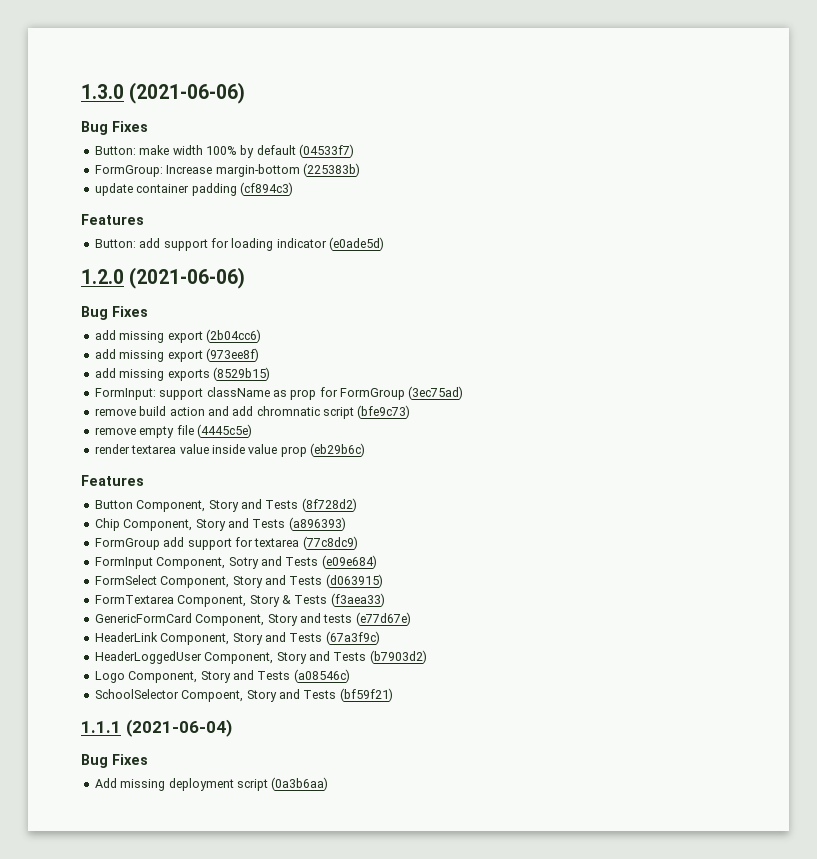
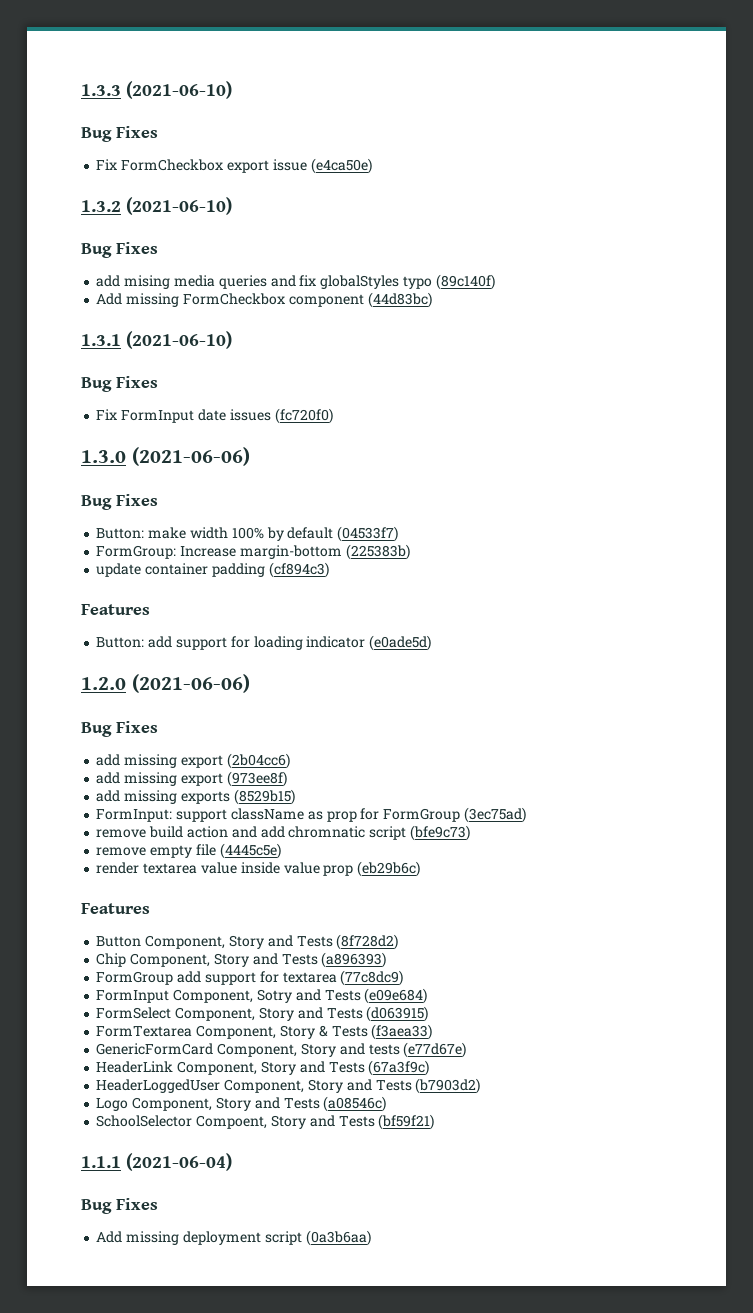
+ 1.3.3 (2021-06-10)
+ Bug Fixes
+ Fix FormCheckbox export issue (e4ca50e)
+ 1.3.2 (2021-06-10)
+ Bug Fixes
+ add mising media queries and fix globalStyles typo (89c140f)
+ Add missing FormCheckbox component (44d83bc)
+ 1.3.1 (2021-06-10)
+ Bug Fixes
+ Fix FormInput date issues (fc720f0)

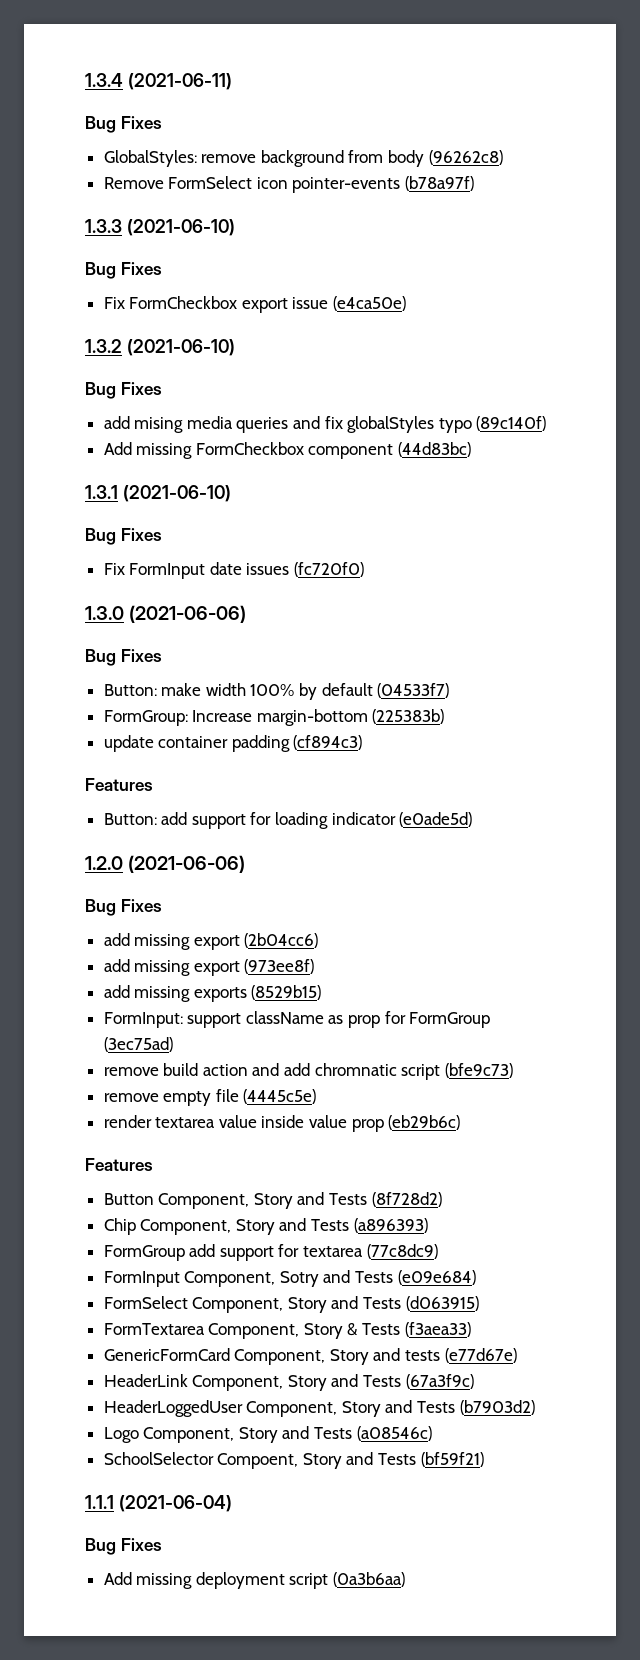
+ 1.3.4 (2021-06-11)
+ Bug Fixes
+ GlobalStyles: remove background from body (96262c8)
+ Remove FormSelect icon pointer-events (b78a97f)

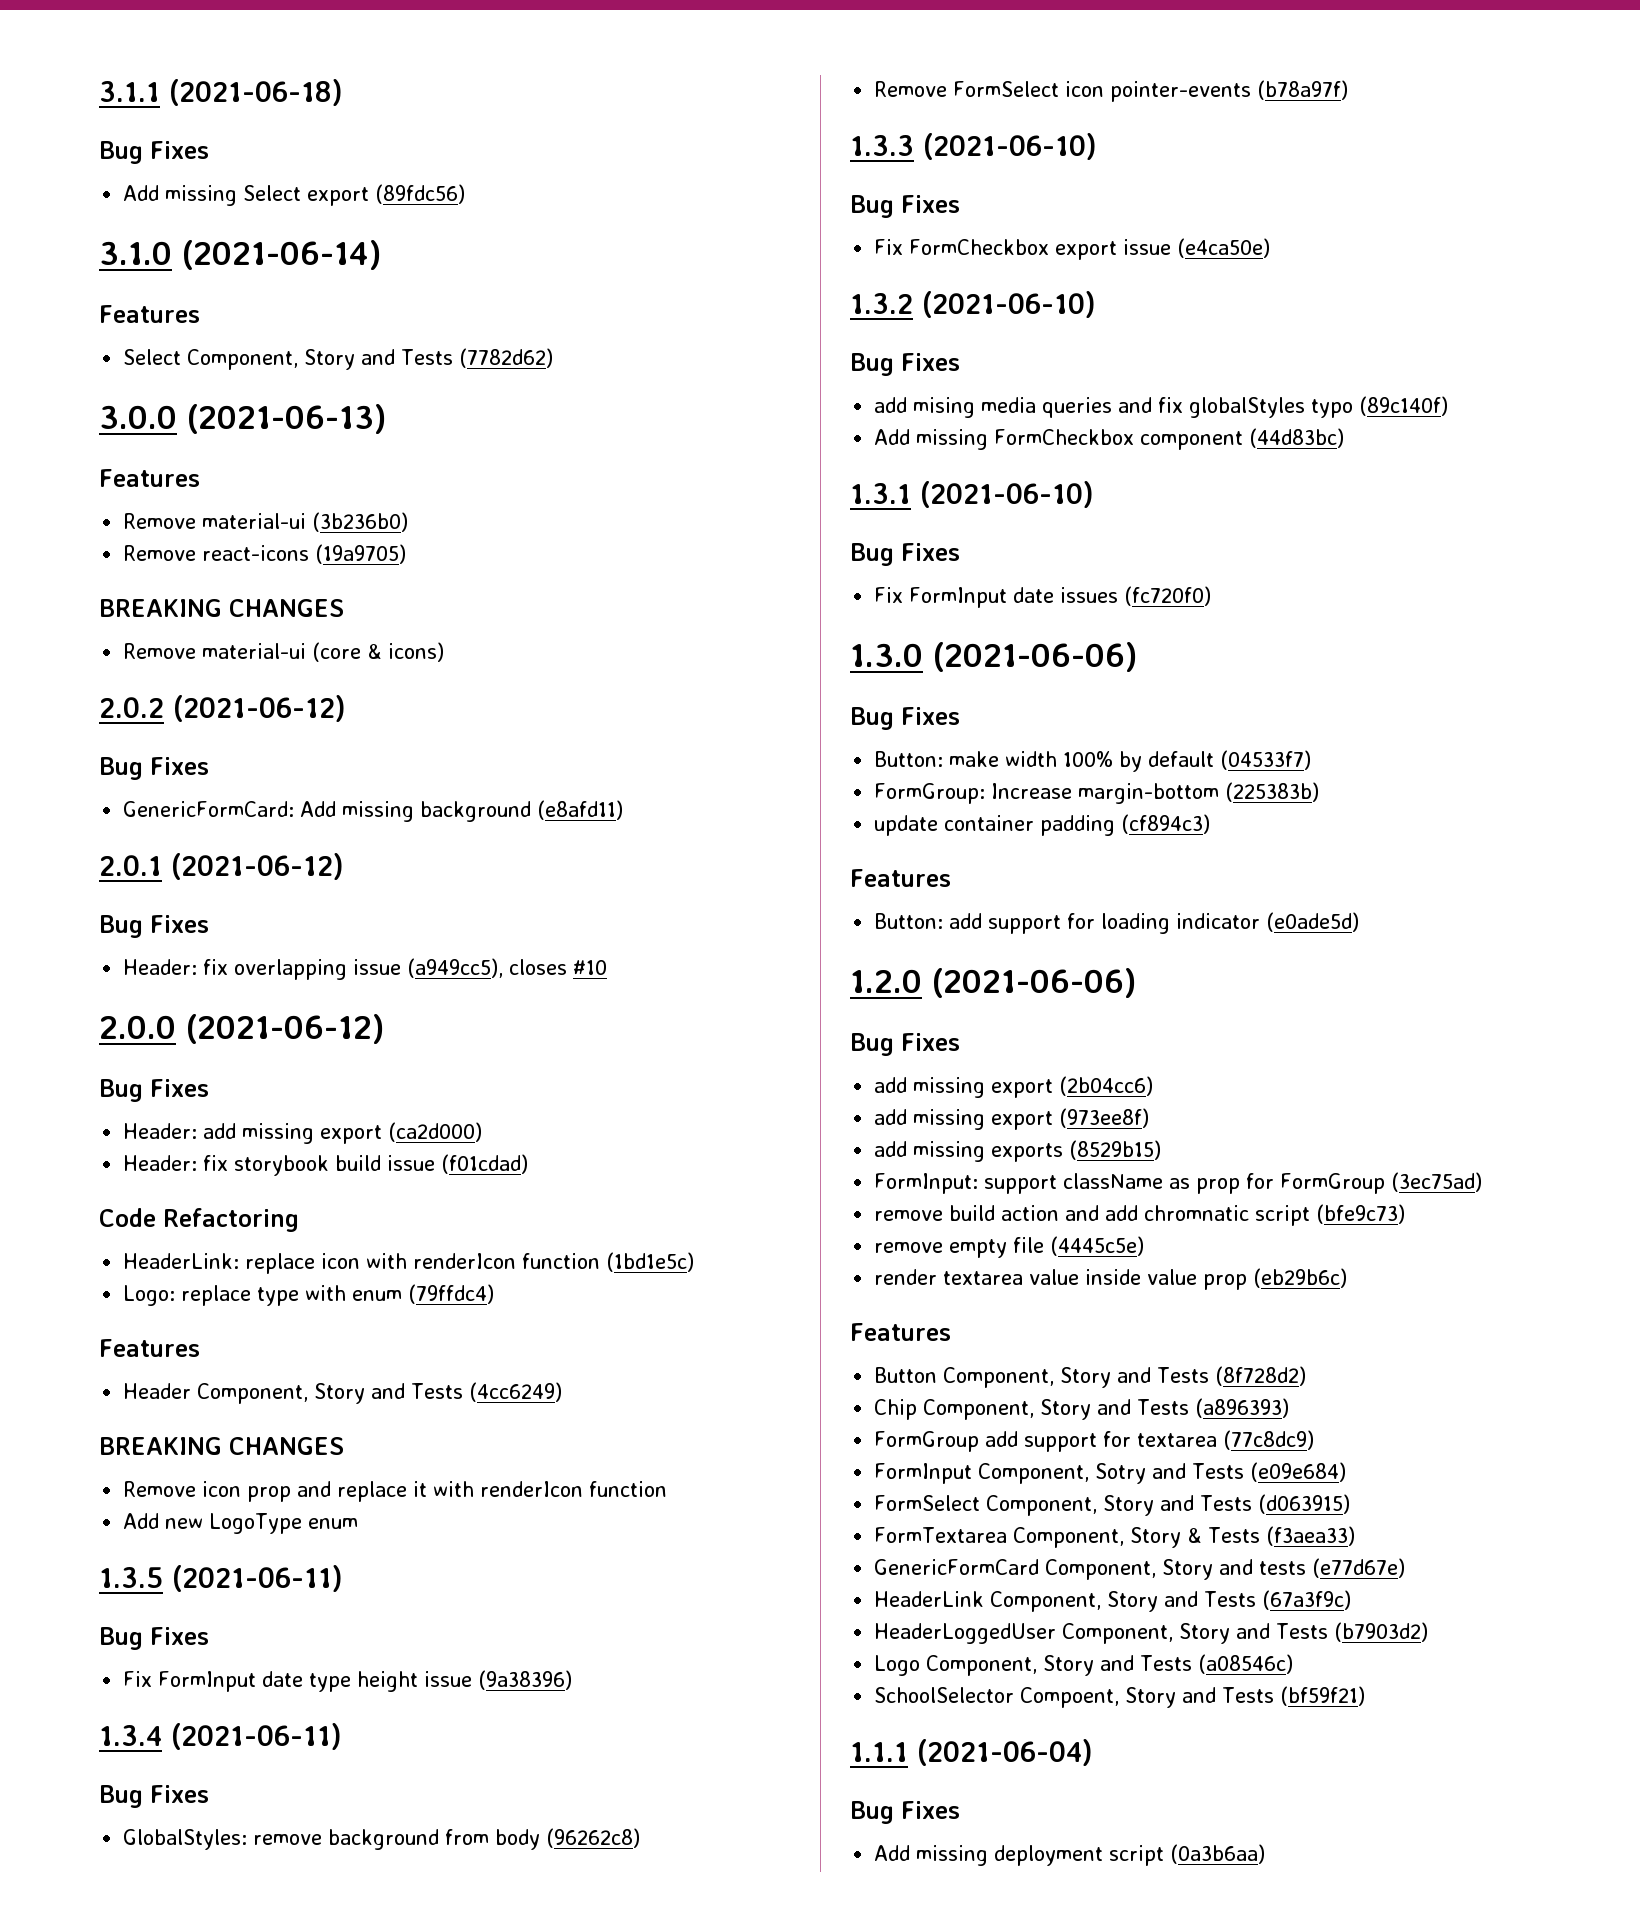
+ 3.1.1 (2021-06-18)
+ Bug Fixes
+ Add missing Select export (89fdc56)
+ 3.1.0 (2021-06-14)
+ Features
+ Select Component, Story and Tests (7782d62)
+ 3.0.0 (2021-06-13)
+ Features
+ Remove material-ui (3b236b0)
+ Remove react-icons (19a9705)
+ BREAKING CHANGES
+ Remove material-ui (core & icons)
+ 2.0.2 (2021-06-12)
+ Bug Fixes
+ GenericFormCard: Add missing background (e8afd11)
+ 2.0.1 (2021-06-12)
+ Bug Fixes
+ Header: fix overlapping issue (a949cc5), closes #10
+ 2.0.0 (2021-06-12)
+ Bug Fixes
+ Header: add missing export (ca2d000)
+ Header: fix storybook build issue (f01cdad)
+ Code Refactoring
+ HeaderLink: replace icon with renderIcon function (1bd1e5c)
+ Logo: replace type with enum (79ffdc4)
+ Features
+ Header Component, Story and Tests (4cc6249)
+ BREAKING CHANGES
+ Remove icon prop and replace it with renderIcon function
+ Add new LogoType enum
+ 1.3.5 (2021-06-11)
+ Bug Fixes
+ Fix FormInput date type height issue (9a38396)

